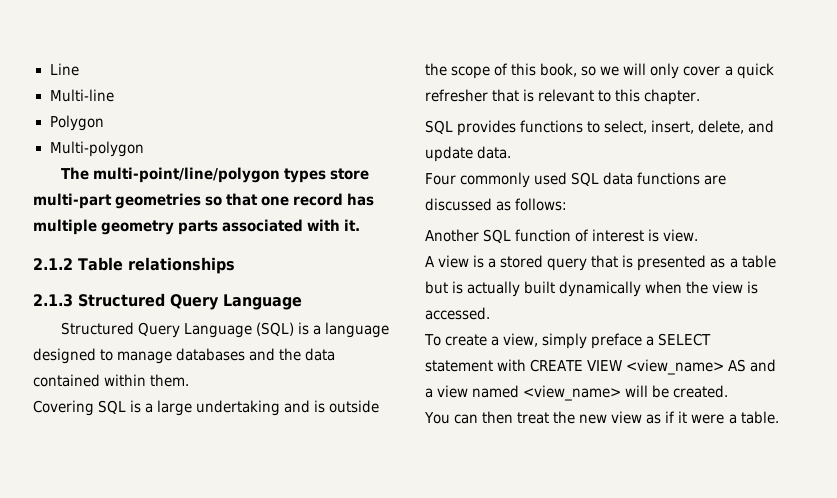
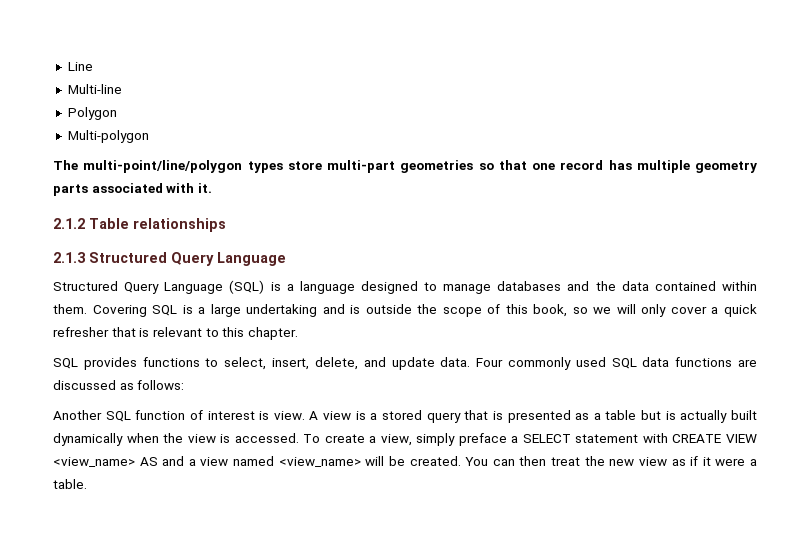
- Structured Query Language (SQL) is a language designed to manage databases and the data contained within them.
- Covering SQL is a large undertaking and is outside the scope of this book, so we will only cover a quick refresher that is relevant to this chapter.
+ Structured Query Language (SQL) is a language designed to manage databases and the data contained within them. Covering SQL is a large undertaking and is outside the scope of this book, so we will only cover a quick refresher that is relevant to this chapter.
- SQL provides functions to select, insert, delete, and update data.
- Four commonly used SQL data functions are discussed as follows:
+ SQL provides functions to select, insert, delete, and update data. Four commonly used SQL data functions are discussed as follows:
- Another SQL function of interest is view.
- A view is a stored query that is presented as a table but is actually built dynamically when the view is accessed.
- To create a view, simply preface a SELECT statement with CREATE VIEW <view_name> AS and a view named <view_name> will be created.
- You can then treat the new view as if it were a table.
+ Another SQL function of interest is view. A view is a stored query that is presented as a table but is actually built dynamically when the view is accessed. To create a view, simply preface a SELECT statement with CREATE VIEW <view_name> AS and a view named <view_name> will be created. You can then treat the new view as if it were a table.

